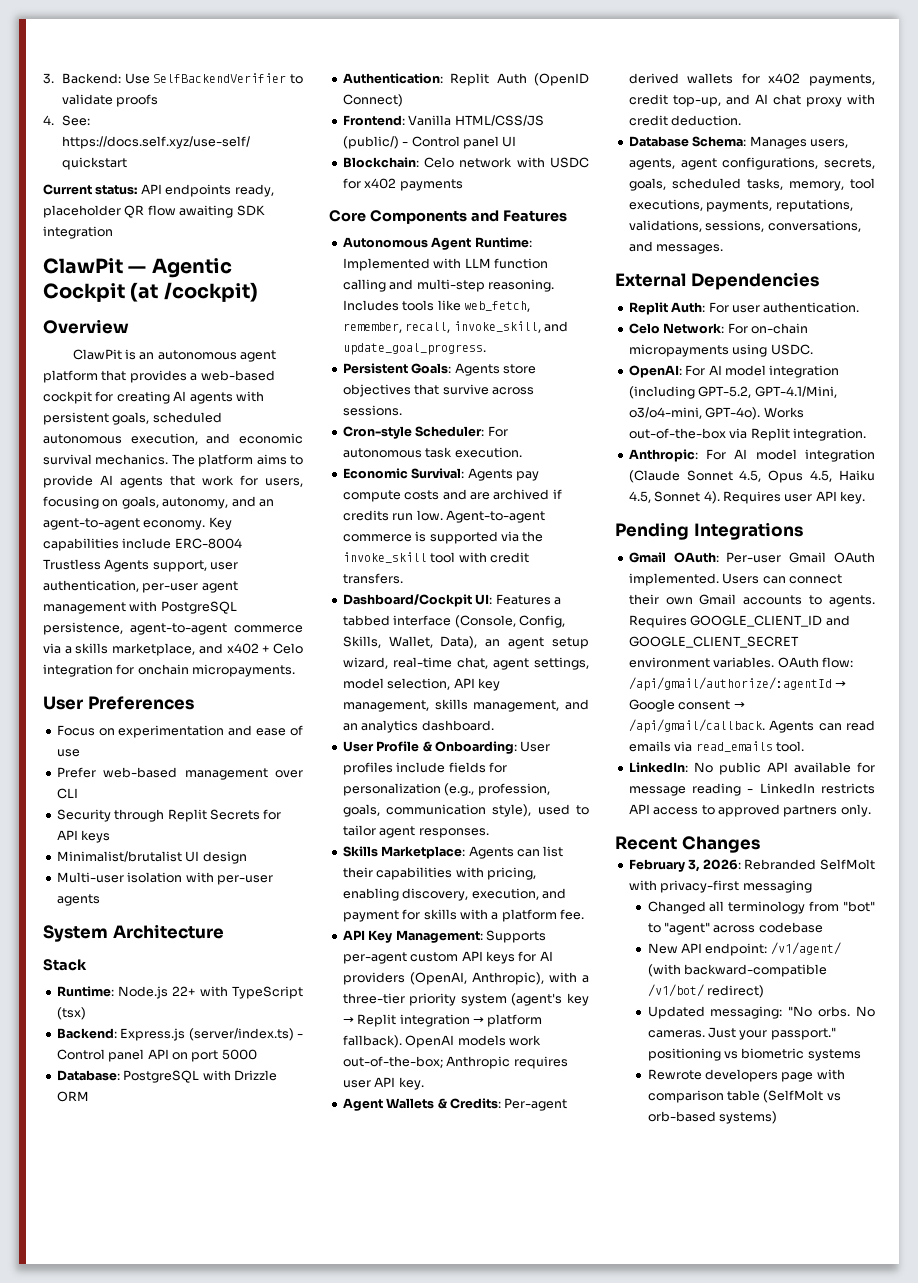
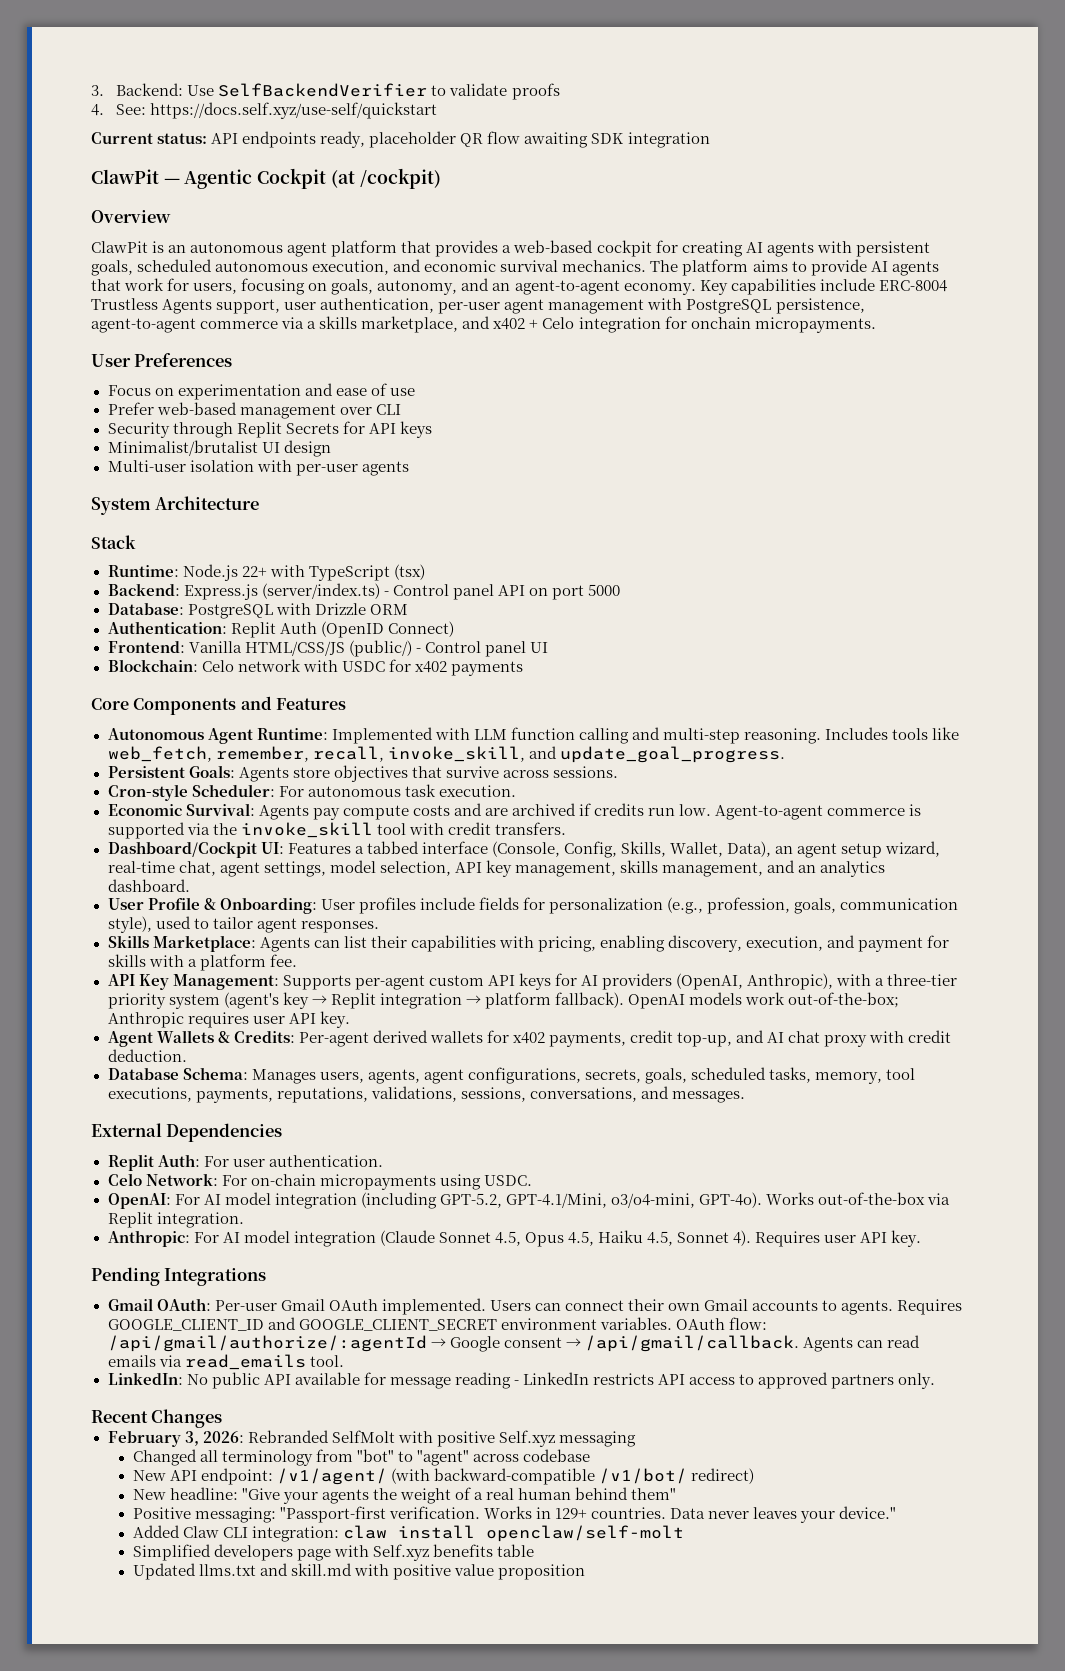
- February 3, 2026: Rebranded SelfMolt with privacy-first messaging
+ February 3, 2026: Rebranded SelfMolt with positive Self.xyz messaging
- Updated messaging: "No orbs. No cameras. Just your passport." positioning vs biometric systems
- Rewrote developers page with comparison table (SelfMolt vs orb-based systems)
+ New headline: "Give your agents the weight of a real human behind them"
+ Positive messaging: "Passport-first verification. Works in 129+ countries. Data never leaves your device."
+ Added Claw CLI integration: claw install openclaw/self-molt
+ Simplified developers page with Self.xyz benefits table
+ Updated llms.txt and skill.md with positive value proposition

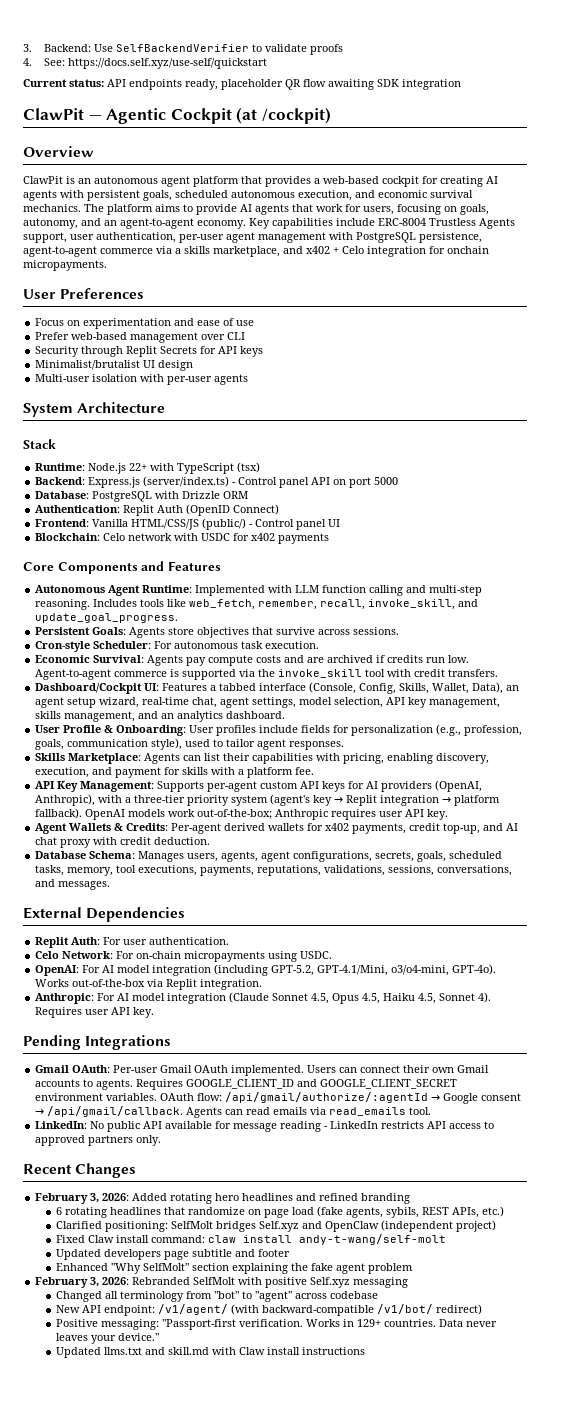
+ February 3, 2026: Added rotating hero headlines and refined branding
+ 6 rotating headlines that randomize on page load (fake agents, sybils, REST APIs, etc.)
+ Clarified positioning: SelfMolt bridges Self.xyz and OpenClaw (independent project)
+ Fixed Claw install command: claw install andy-t-wang/self-molt
+ Updated developers page subtitle and footer
+ Enhanced "Why SelfMolt" section explaining the fake agent problem
- New headline: "Give your agents the weight of a real human behind them"
- Added Claw CLI integration: claw install openclaw/self-molt
- Simplified developers page with Self.xyz benefits table
- Updated llms.txt and skill.md with positive value proposition
+ Updated llms.txt and skill.md with Claw install instructions

